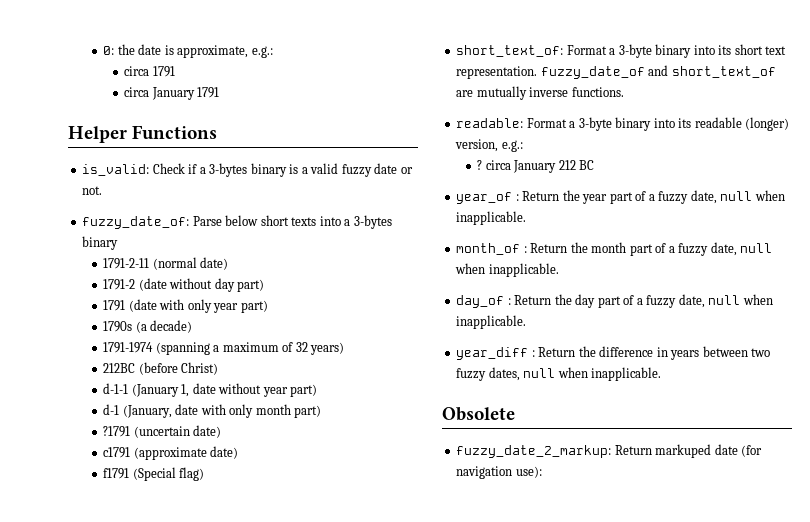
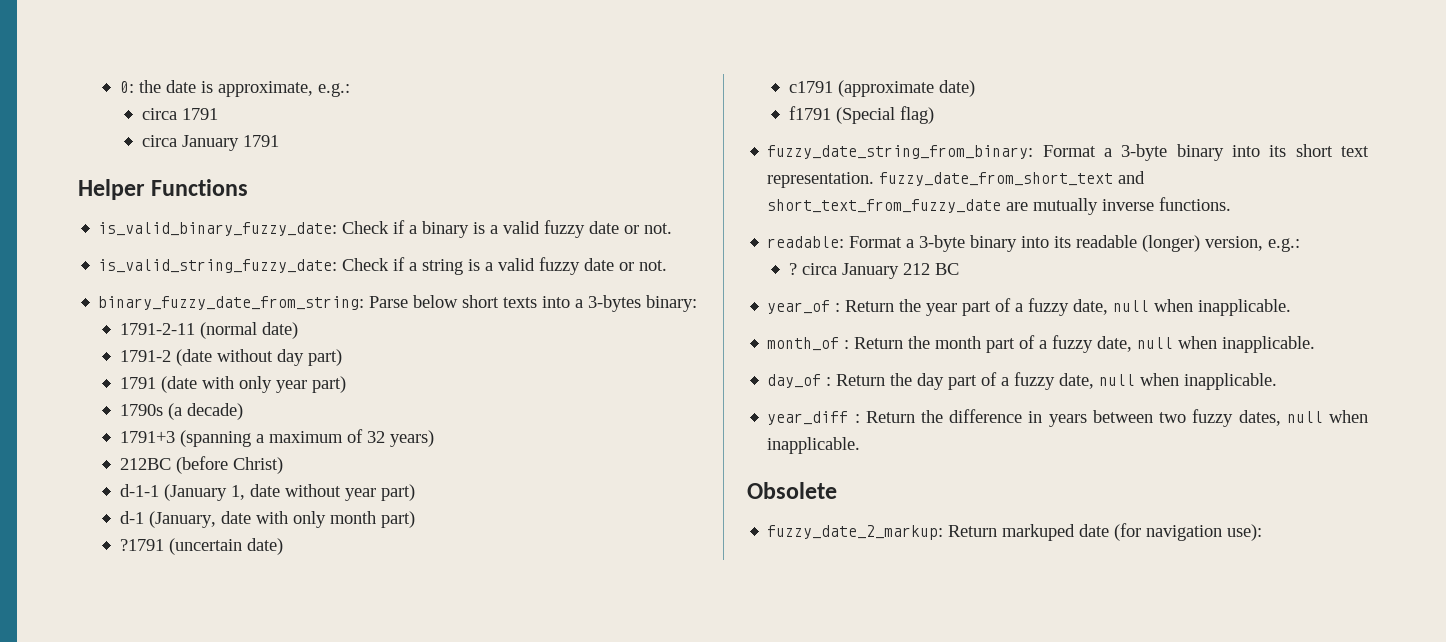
- is_valid: Check if a 3-bytes binary is a valid fuzzy date or not.
+ is_valid_binary_fuzzy_date: Check if a binary is a valid fuzzy date or not.
- fuzzy_date_of: Parse below short texts into a 3-bytes binary
+ is_valid_string_fuzzy_date: Check if a string is a valid fuzzy date or not.
+ binary_fuzzy_date_from_string: Parse below short texts into a 3-bytes binary:
- 1791-1974 (spanning a maximum of 32 years)
+ 1791+3 (spanning a maximum of 32 years)
- short_text_of: Format a 3-byte binary into its short text representation. fuzzy_date_of and short_text_of are mutually inverse functions.
+ fuzzy_date_string_from_binary: Format a 3-byte binary into its short text representation. fuzzy_date_from_short_text and short_text_from_fuzzy_date are mutually inverse functions.

